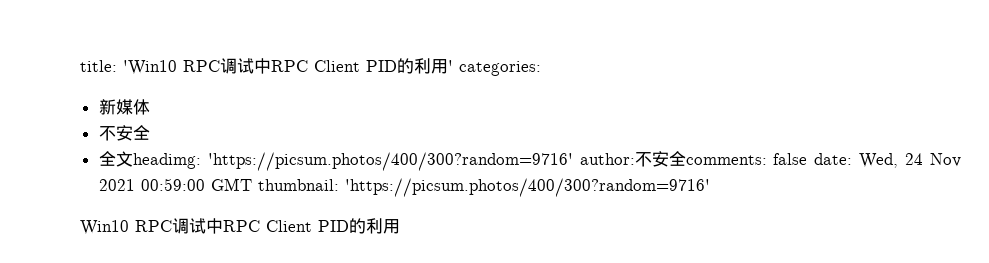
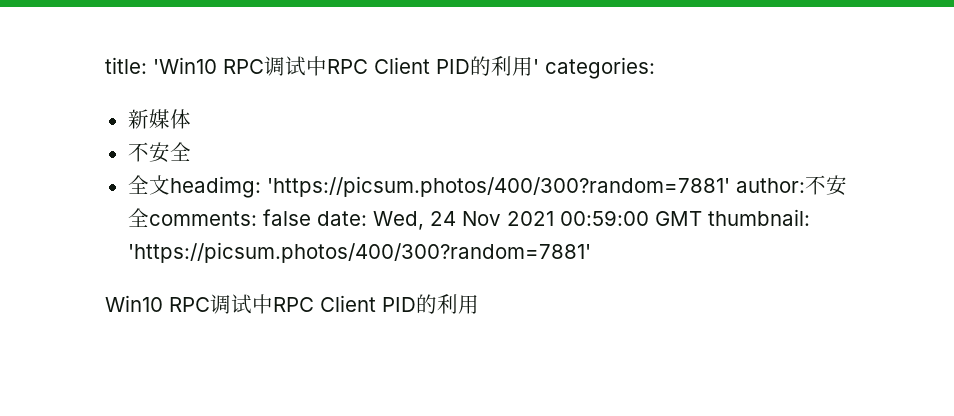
- 全文headimg: 'https://picsum.photos/400/300?random=9716' author:不安全comments: false date: Wed, 24 Nov 2021 00:59:00 GMT thumbnail: 'https://picsum.photos/400/300?random=9716'
+ 全文headimg: 'https://picsum.photos/400/300?random=7881' author:不安全comments: false date: Wed, 24 Nov 2021 00:59:00 GMT thumbnail: 'https://picsum.photos/400/300?random=7881'

